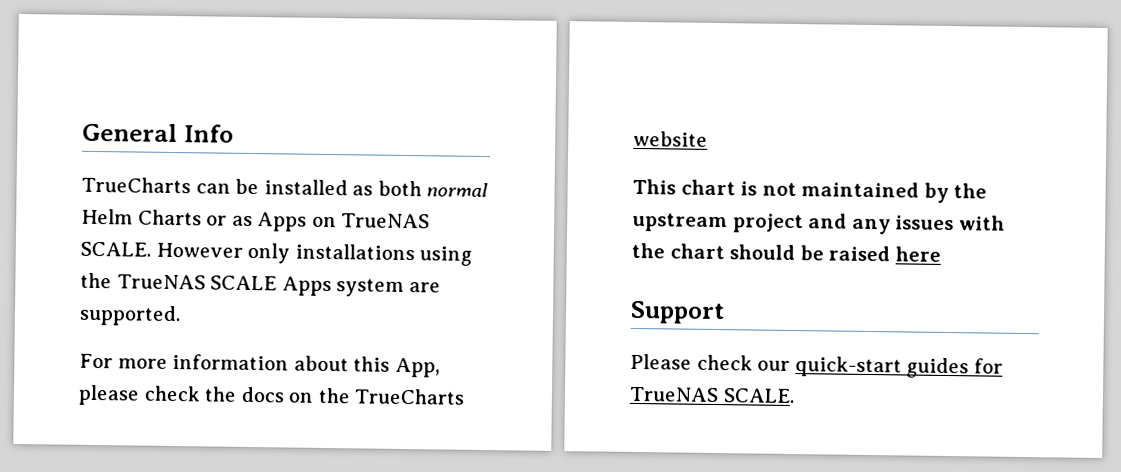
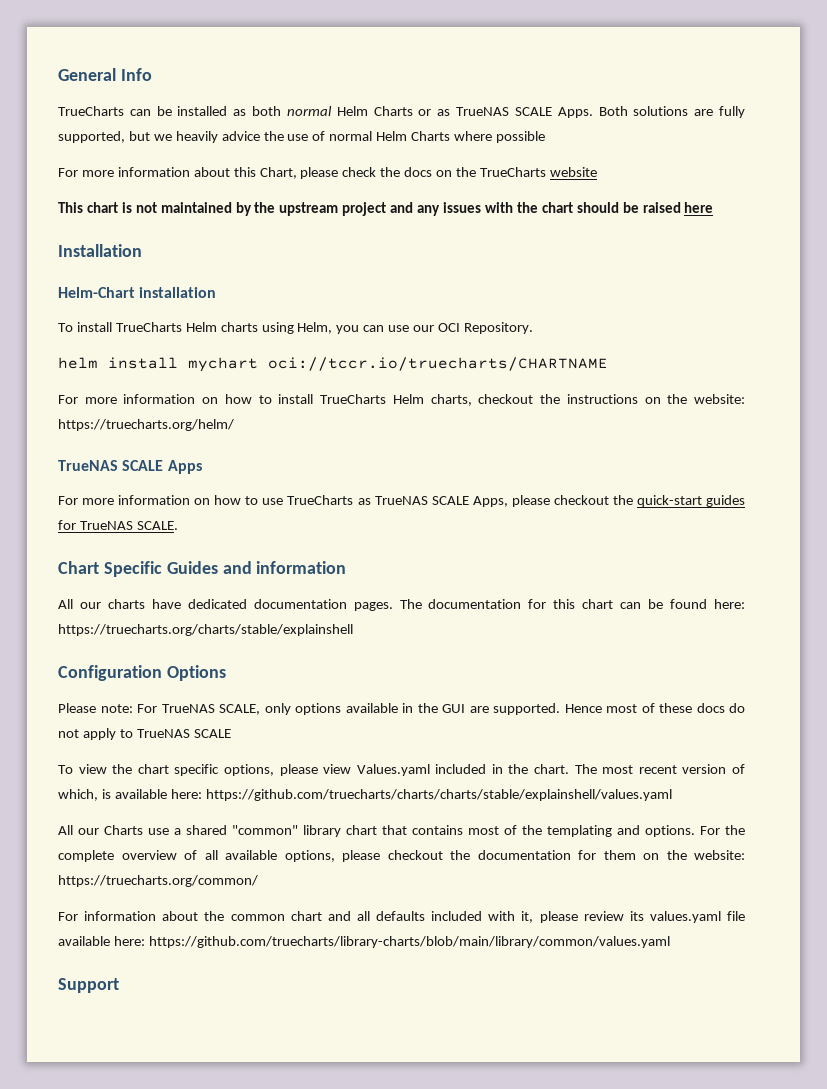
- TrueCharts can be installed as both normal Helm Charts or as Apps on TrueNAS SCALE. However only installations using the TrueNAS SCALE Apps system are supported.
+ TrueCharts can be installed as both normal Helm Charts or as TrueNAS SCALE Apps. Both solutions are fully supported, but we heavily advice the use of normal Helm Charts where possible
- For more information about this App, please check the docs on the TrueCharts website
+ For more information about this Chart, please check the docs on the TrueCharts website
- Support
- Please check our quick-start guides for TrueNAS SCALE.
+ Installation
+ Helm-Chart installation
+ To install TrueCharts Helm charts using Helm, you can use our OCI Repository.
+ helm install mychart oci://tccr.io/truecharts/CHARTNAME
+ For more information on how to install TrueCharts Helm charts, checkout the instructions on the website: https://truecharts.org/helm/
+ TrueNAS SCALE Apps
+ For more information on how to use TrueCharts as TrueNAS SCALE Apps, please checkout the quick-start guides for TrueNAS SCALE.
+ Chart Specific Guides and information
+ All our charts have dedicated documentation pages. The documentation for this chart can be found here: https://truecharts.org/charts/stable/explainshell
+ Configuration Options
+ Please note: For TrueNAS SCALE, only options available in the GUI are supported. Hence most of these docs do not apply to TrueNAS SCALE
+ To view the chart specific options, please view Values.yaml included in the chart. The most recent version of which, is available here: https://github.com/truecharts/charts/charts/stable/explainshell/values.yaml
+ All our Charts use a shared "common" library chart that contains most of the templating and options. For the complete overview of all available options, please checkout the documentation for them on the website: https://truecharts.org/common/
+ For information about the common chart and all defaults included with it, please review its values.yaml file available here: https://github.com/truecharts/library-charts/blob/main/library/common/values.yaml
+ Support

